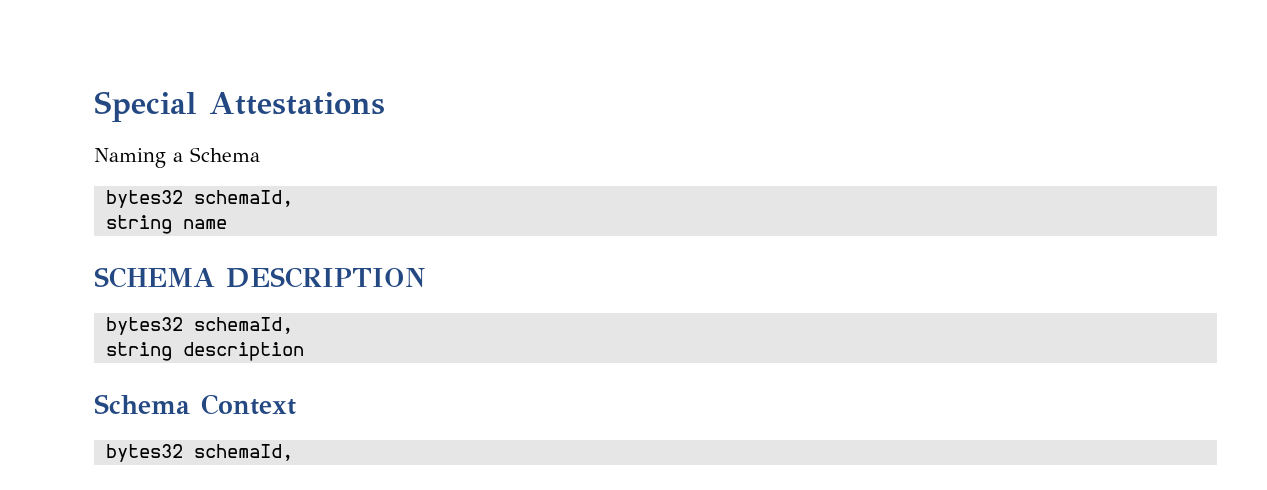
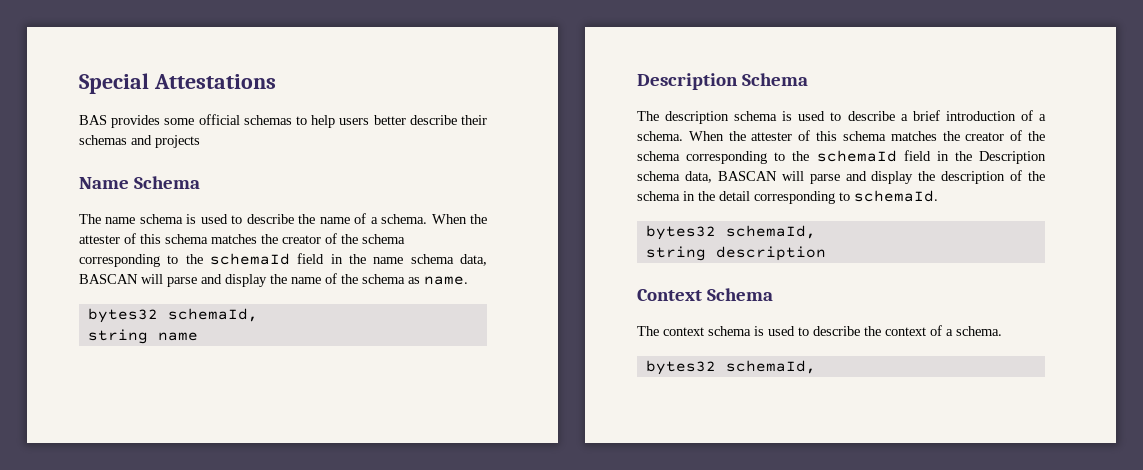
- Naming a Schema
+ BAS provides some official schemas to help users better describe their schemas and projects
+ Name Schema
+ The name schema is used to describe the name of a schema. When the attester of this schema matches the creator of the schema corresponding to the schemaId field in the name schema data, BASCAN will parse and display the name of the schema as name.
  bytes32 schemaId,
  string name
- SCHEMA DESCRIPTION
+ Description Schema
+ The description schema is used to describe a brief introduction of a schema. When the attester of this schema matches the creator of the schema corresponding to the schemaId field in the Description schema data, BASCAN will parse and display the description of the schema in the detail corresponding to schemaId.
- Schema Context
+ Context Schema
+ The context schema is used to describe the context of a schema.

